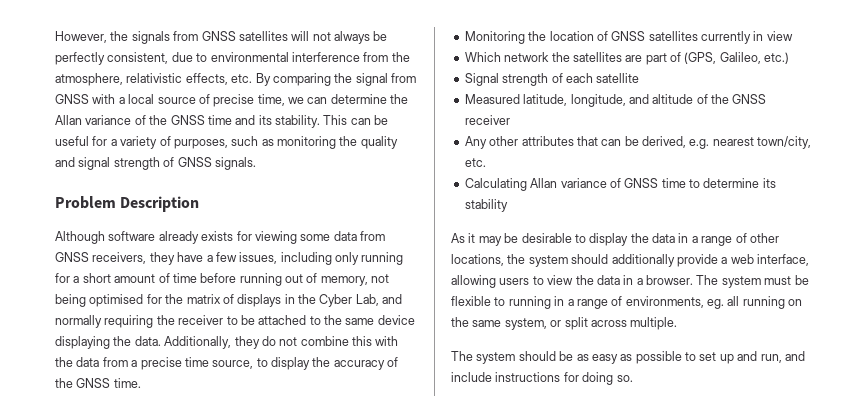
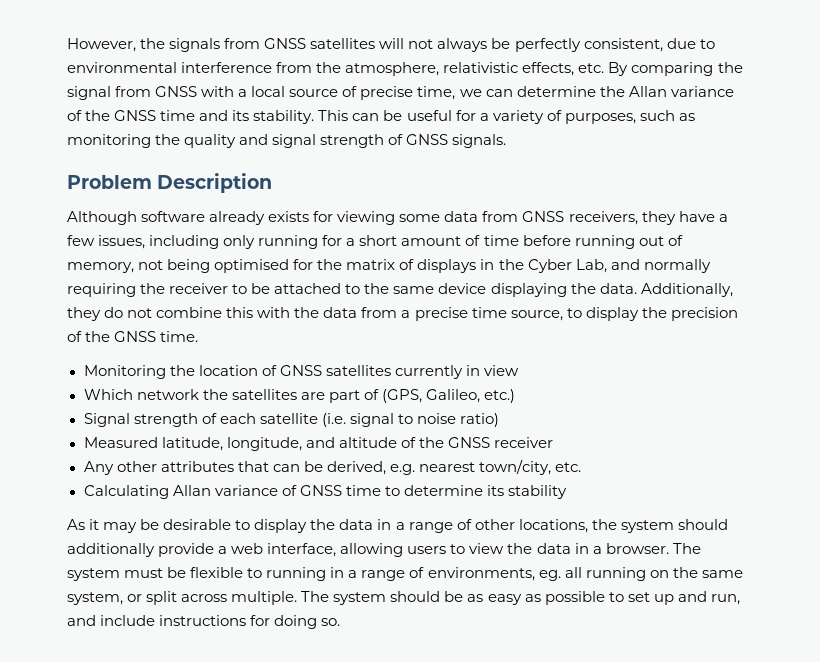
- Additionally, they do not combine this with the data from a precise time source, to display the accuracy of the GNSS time.
+ Additionally, they do not combine this with the data from a precise time source, to display the precision of the GNSS time.
- Signal strength of each satellite
+ Signal strength of each satellite (i.e. signal to noise ratio)
- The system must be flexible to running in a range of environments, eg. all running on the same system, or split across multiple.
- The system should be as easy as possible to set up and run, and include instructions for doing so.
+ The system must be flexible to running in a range of environments, eg. all running on the same system, or split across multiple. The system should be as easy as possible to set up and run, and include instructions for doing so.

